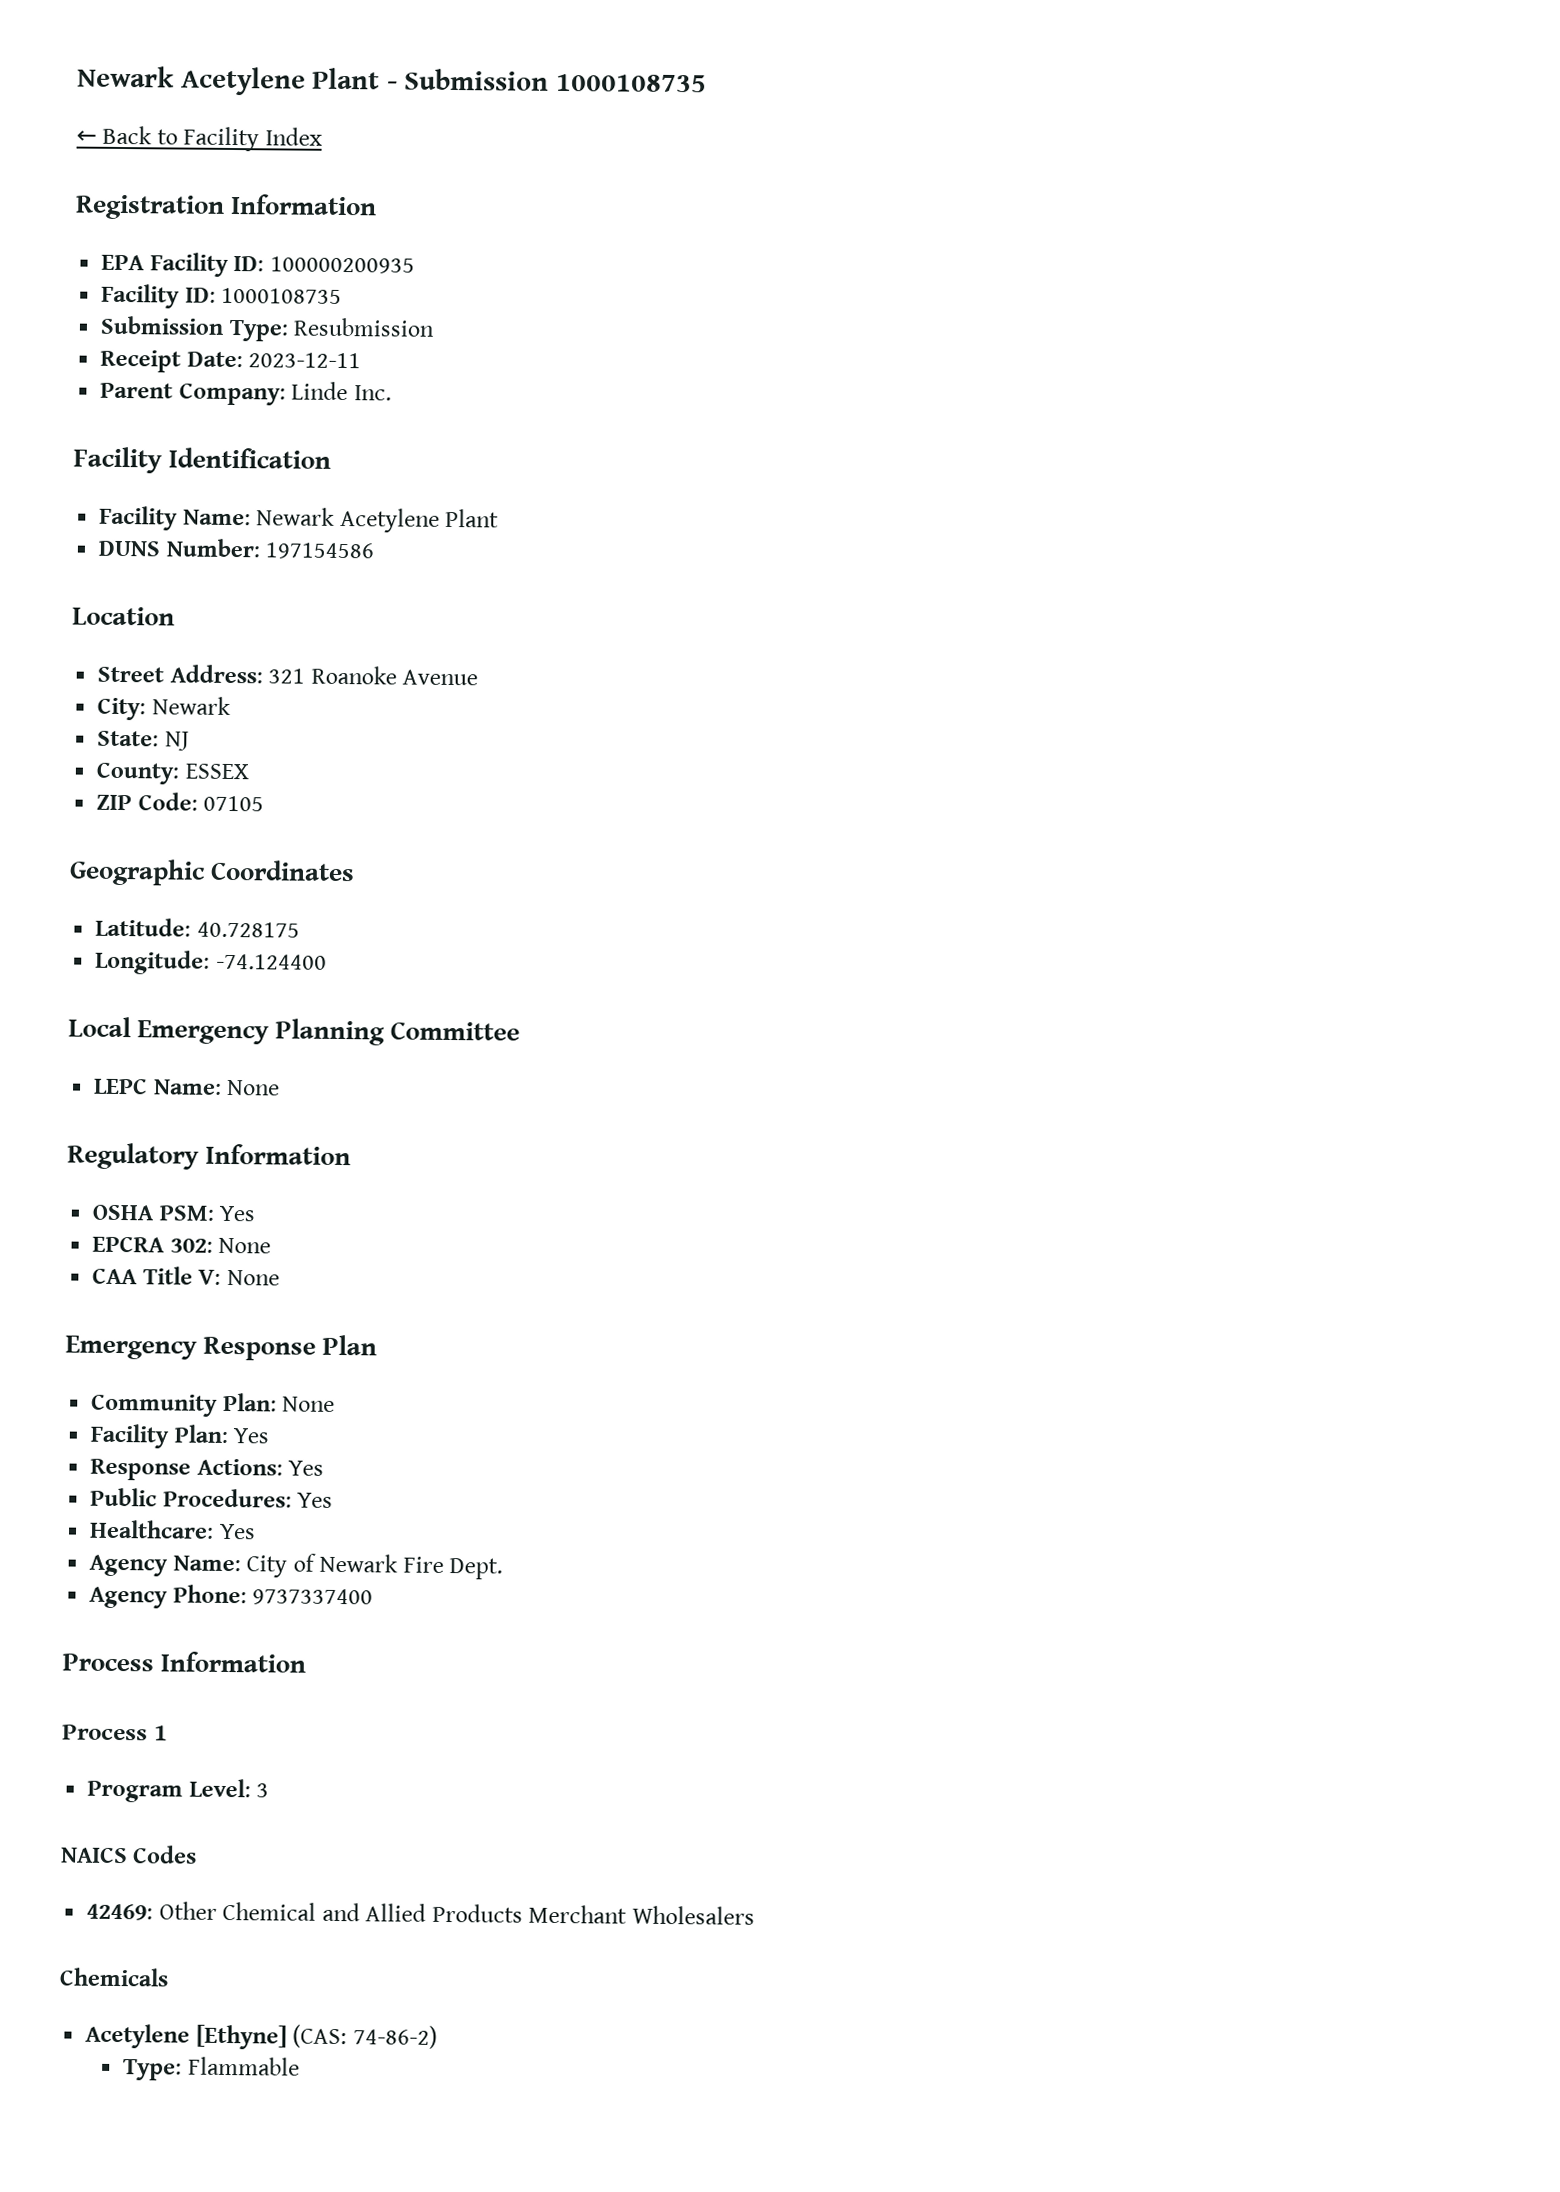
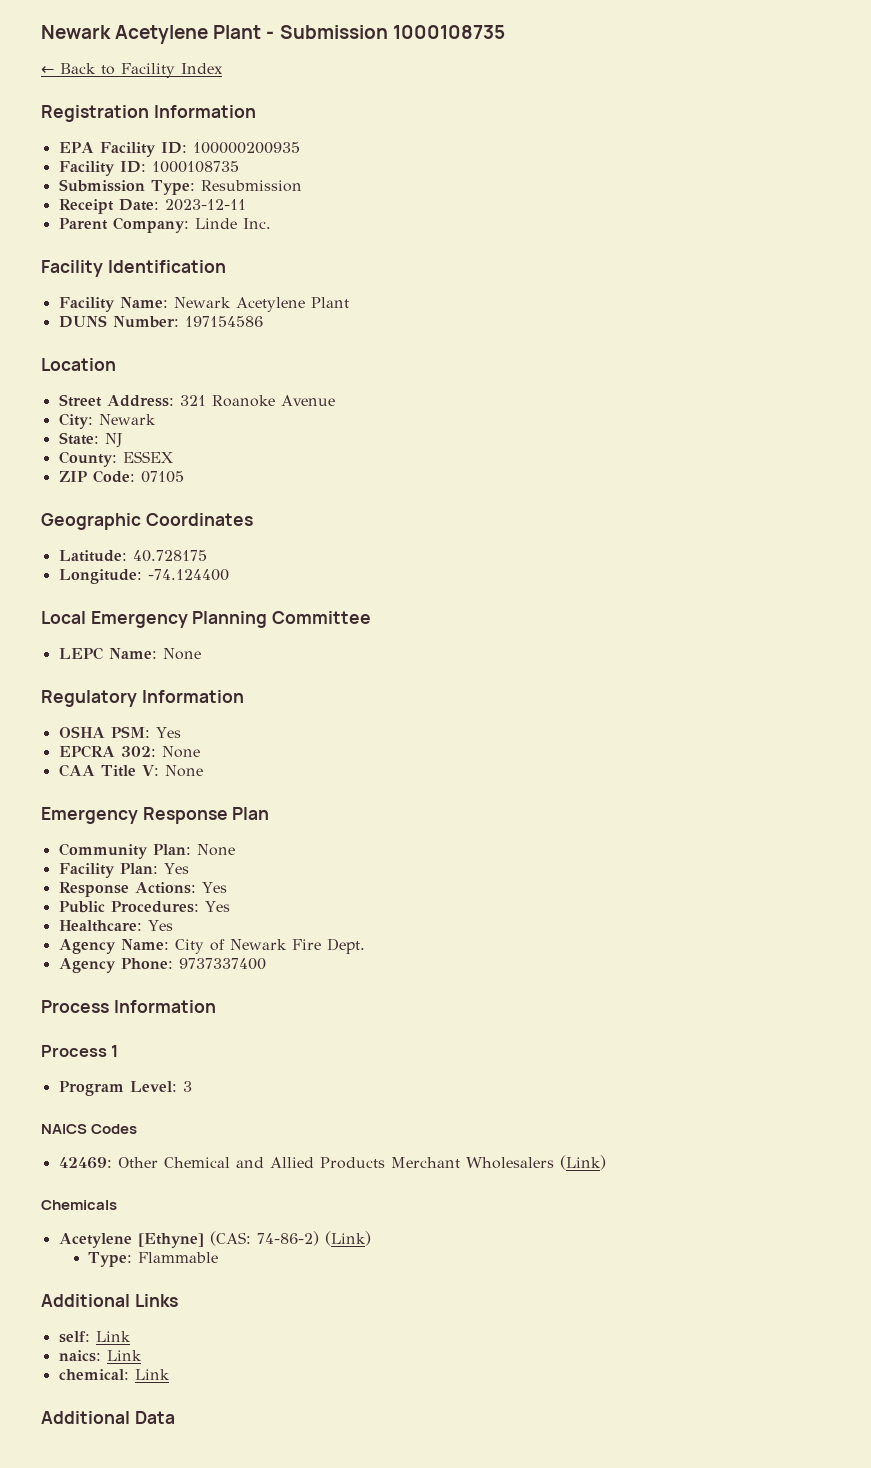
- 42469: Other Chemical and Allied Products Merchant Wholesalers
+ 42469: Other Chemical and Allied Products Merchant Wholesalers (Link)
- Acetylene [Ethyne] (CAS: 74-86-2)
+ Acetylene [Ethyne] (CAS: 74-86-2) (Link)
+ Additional Links
+ self: Link
+ naics: Link
+ chemical: Link
+ Additional Data

